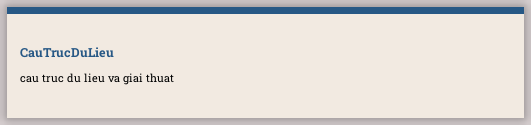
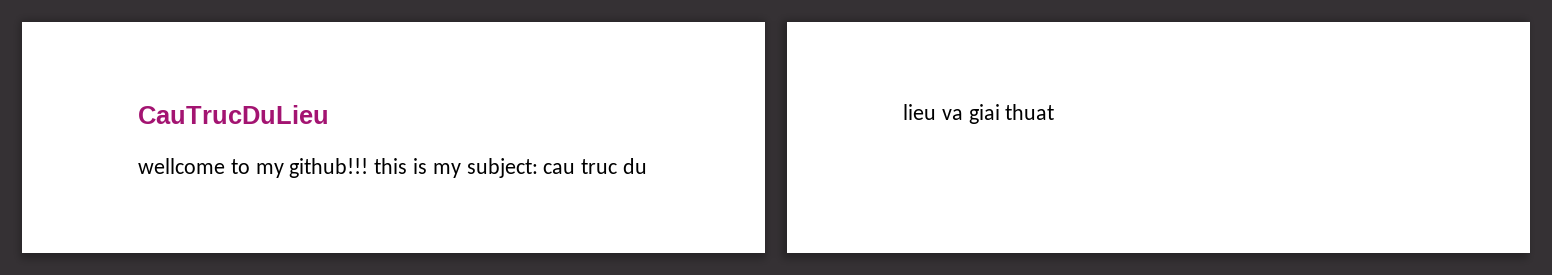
- cau truc du lieu va giai thuat
+ wellcome to my github!!! this is my subject: cau truc du lieu va giai thuat

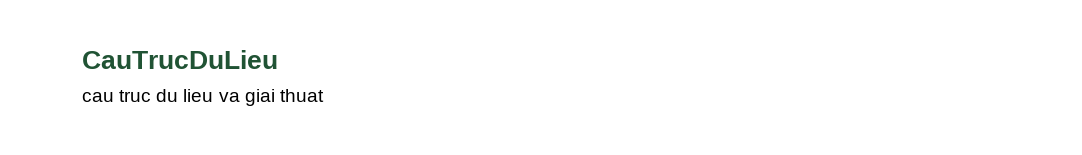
- wellcome to my github!!! this is my subject: cau truc du lieu va giai thuat
+ cau truc du lieu va giai thuat

